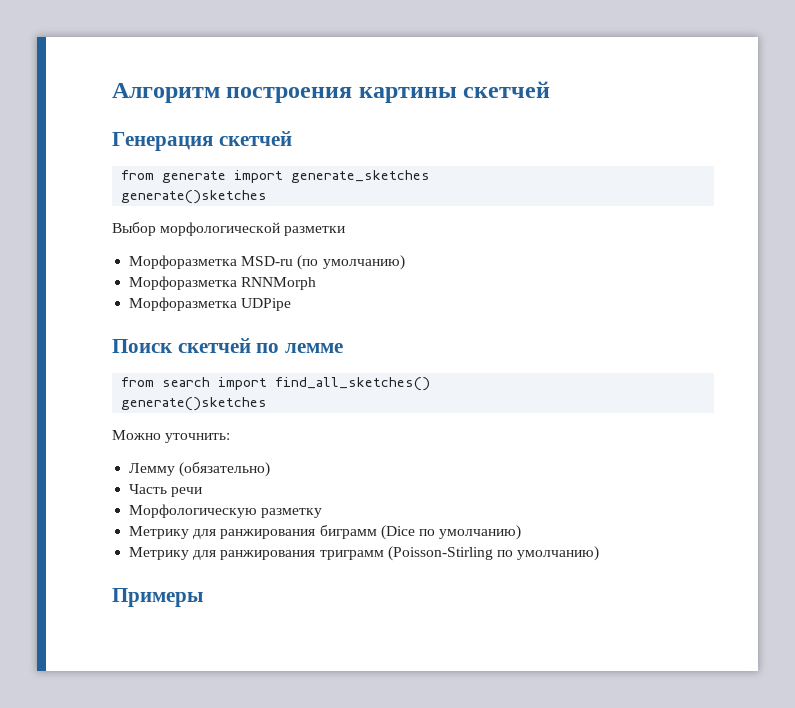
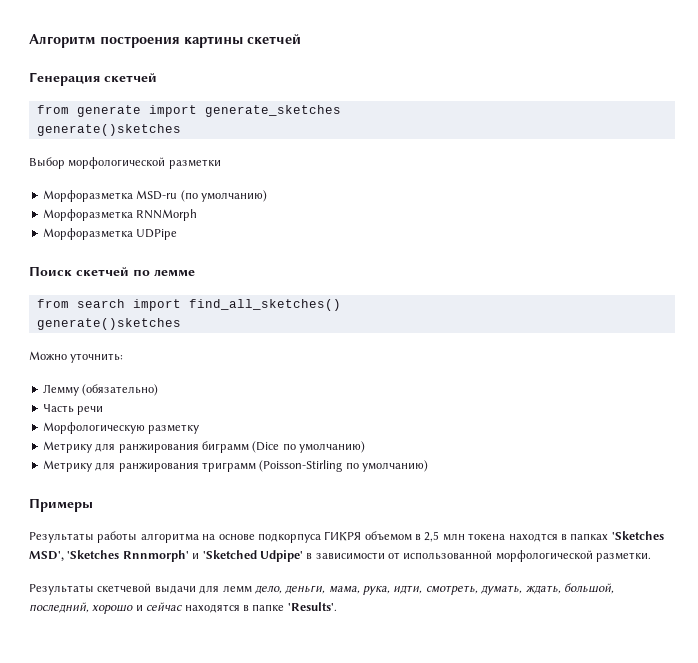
+ Результаты работы алгоритма на основе подкорпуса ГИКРЯ объемом в 2,5 млн токена находтся в папках 'Sketches MSD', 'Sketches Rnnmorph' и 'Sketched Udpipe' в зависимости от использованной морфологической разметки.
+ Результаты скетчевой выдачи для лемм дело, деньги, мама, рука, идти, смотреть, думать, ждать, большой, последний, хорошо и сейчас находятся в папке 'Results'.

